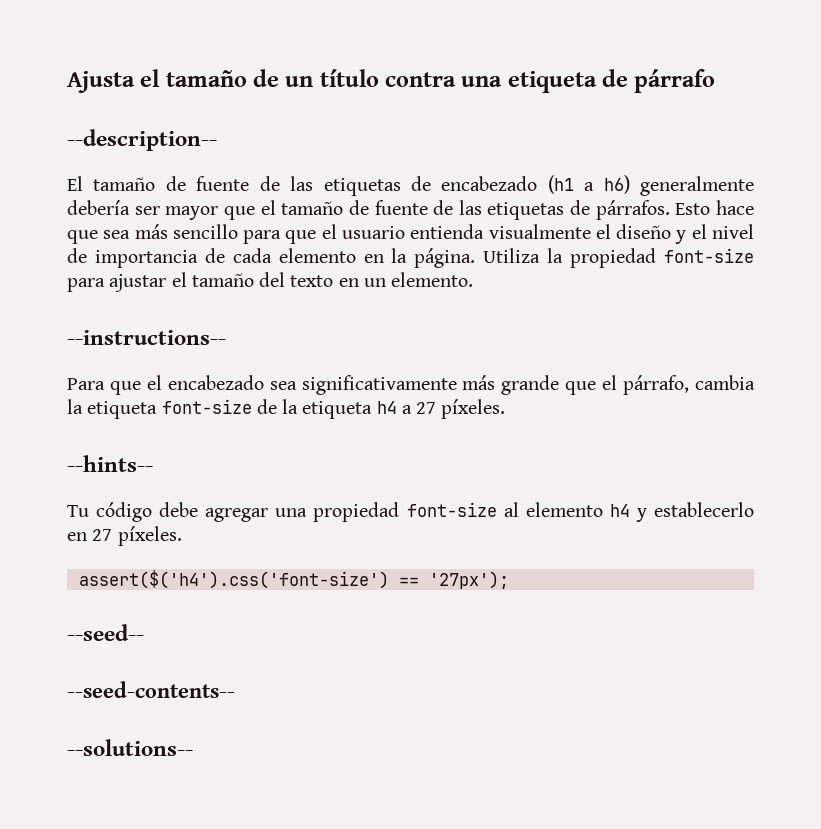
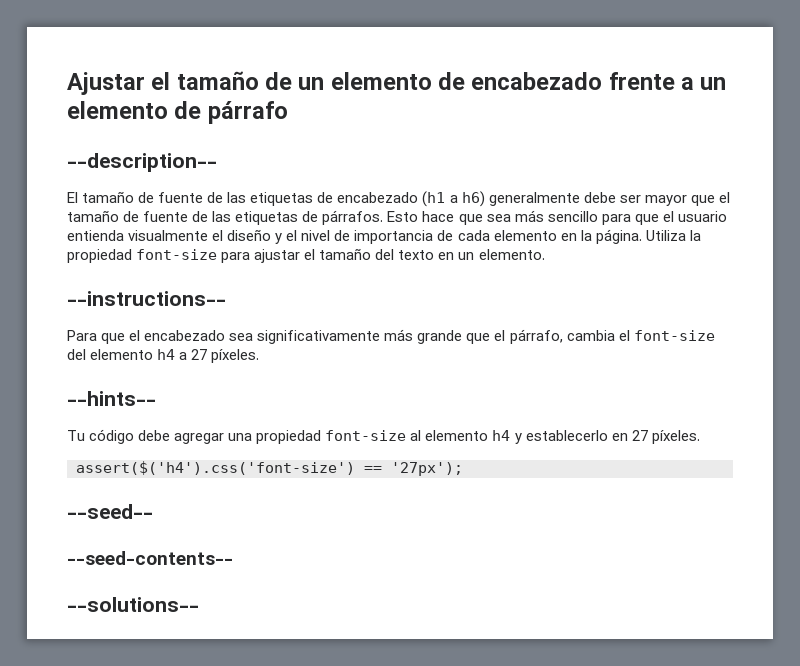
- Ajusta el tamaño de un título contra una etiqueta de párrafo
+ Ajustar el tamaño de un elemento de encabezado frente a un elemento de párrafo
- El tamaño de fuente de las etiquetas de encabezado (h1 a h6) generalmente debería ser mayor que el tamaño de fuente de las etiquetas de párrafos.
+ El tamaño de fuente de las etiquetas de encabezado (h1 a h6) generalmente debe ser mayor que el tamaño de fuente de las etiquetas de párrafos.
- Para que el encabezado sea significativamente más grande que el párrafo, cambia la etiqueta font-size de la etiqueta h4 a 27 píxeles.
+ Para que el encabezado sea significativamente más grande que el párrafo, cambia el font-size del elemento h4 a 27 píxeles.

